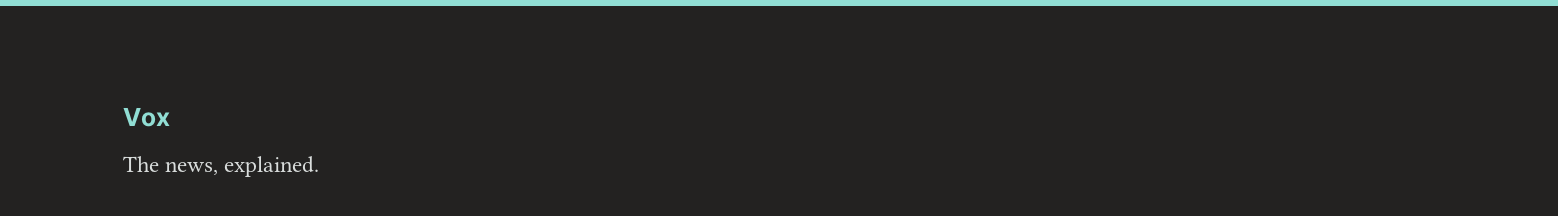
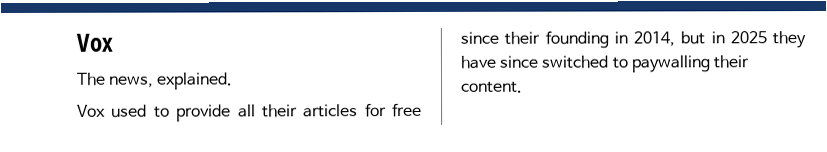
+ Vox used to provide all their articles for free since their founding in 2014, but in 2025 they have since switched to paywalling their content.

